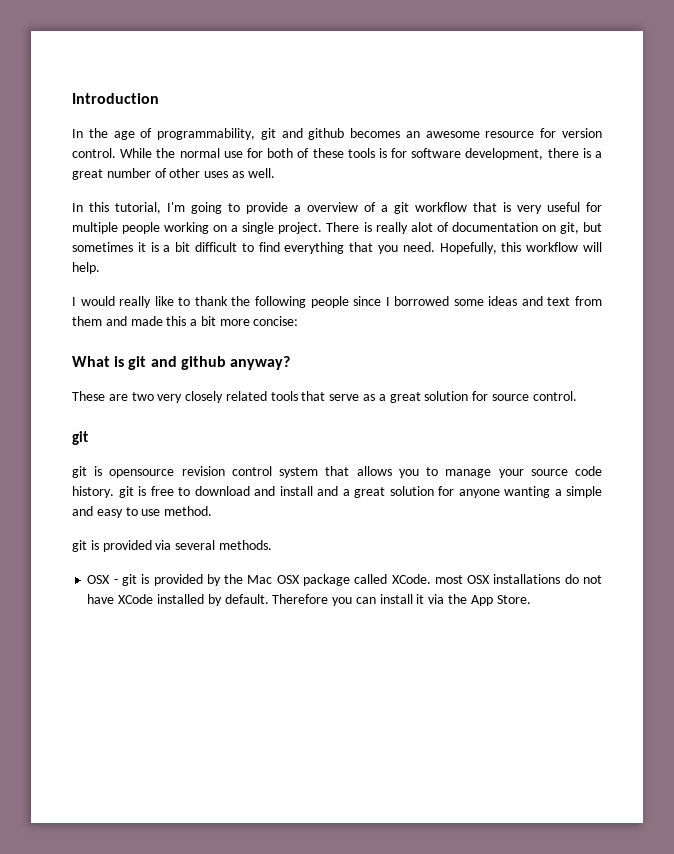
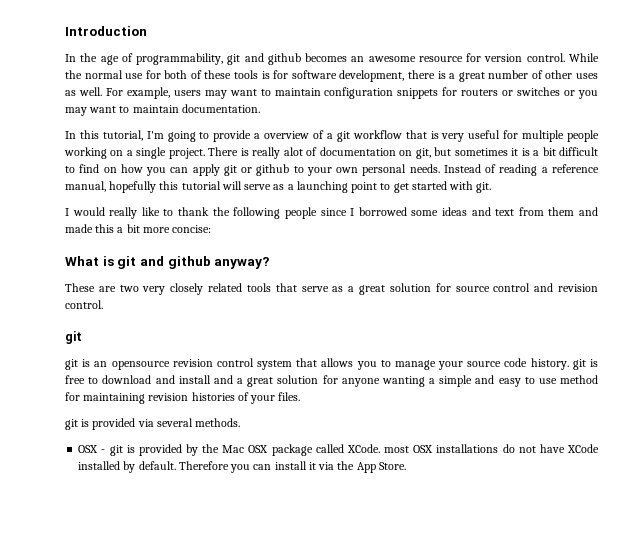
+ For example, users may want to maintain configuration snippets for routers or switches or you may want to maintain documentation.
- There is really alot of documentation on git, but sometimes it is a bit difficult to find everything that you need. Hopefully, this workflow will help.
+ There is really alot of documentation on git, but sometimes it is a bit difficult to find on how you can apply git or github to your own personal needs. Instead of reading a reference manual, hopefully this tutorial will serve as a launching point to get started with git.
- These are two very closely related tools that serve as a great solution for source control.
+ These are two very closely related tools that serve as a great solution for source control and revision control.
- git is opensource revision control system that allows you to manage your source code history. git is free to download and install and a great solution for anyone wanting a simple and easy to use method.
+ git is an opensource revision control system that allows you to manage your source code history. git is free to download and install and a great solution for anyone wanting a simple and easy to use method for maintaining revision histories of your files.

